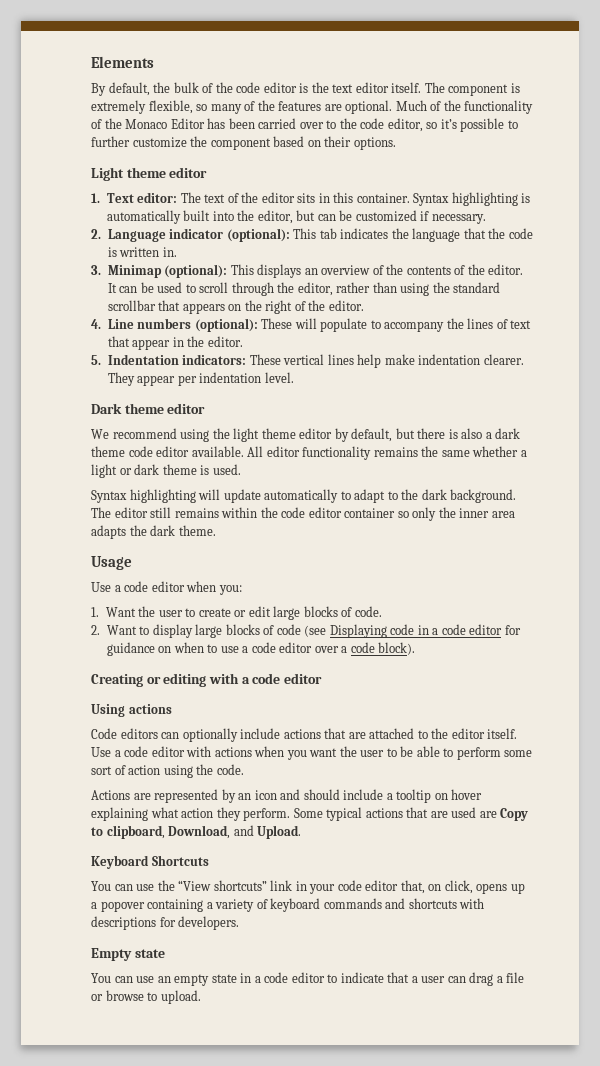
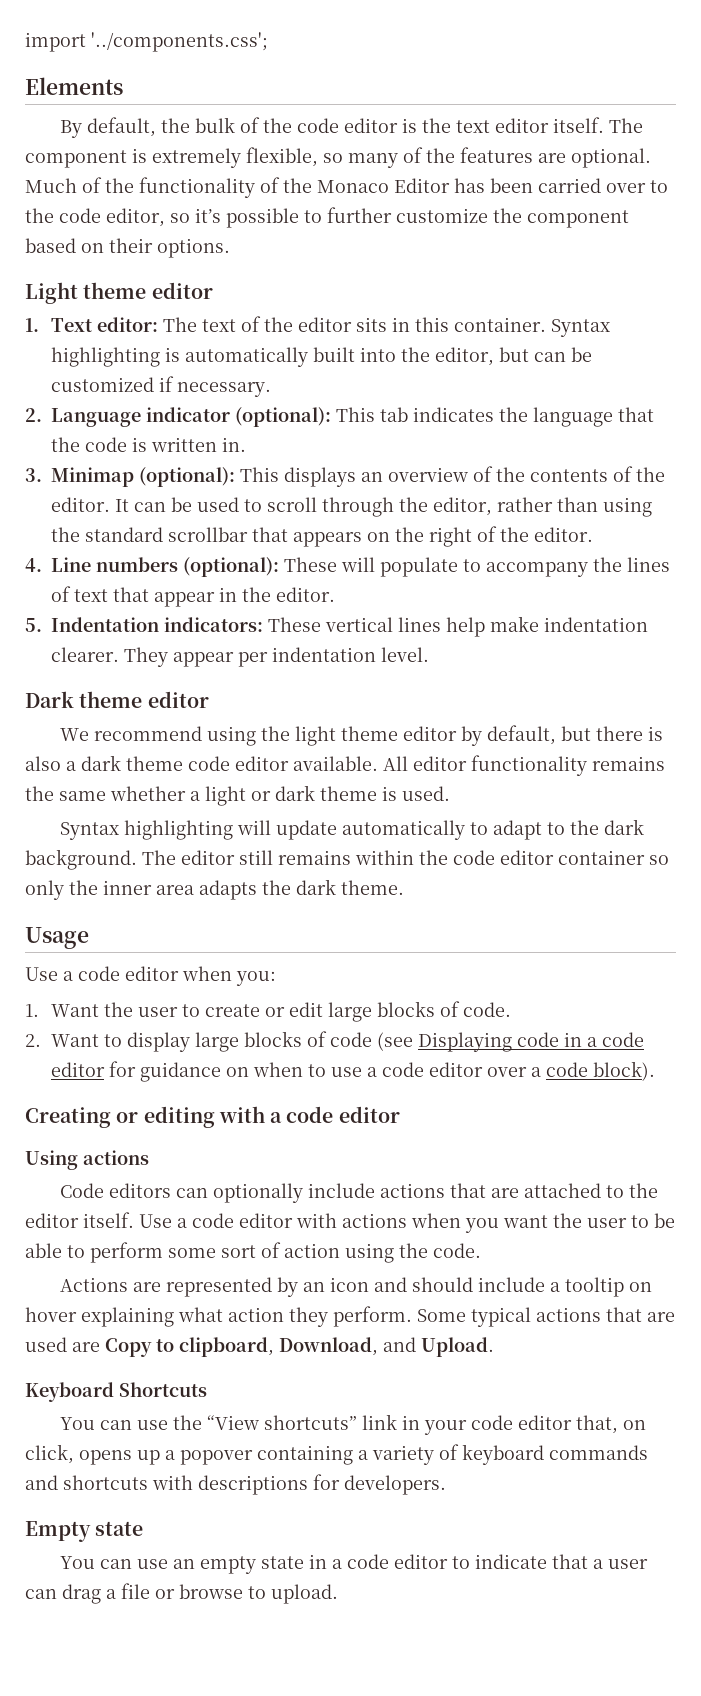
+ import '../components.css';

